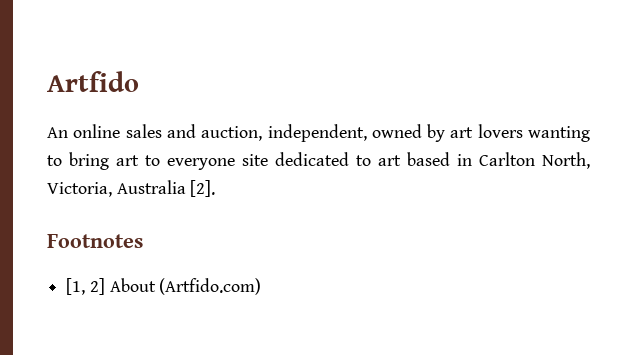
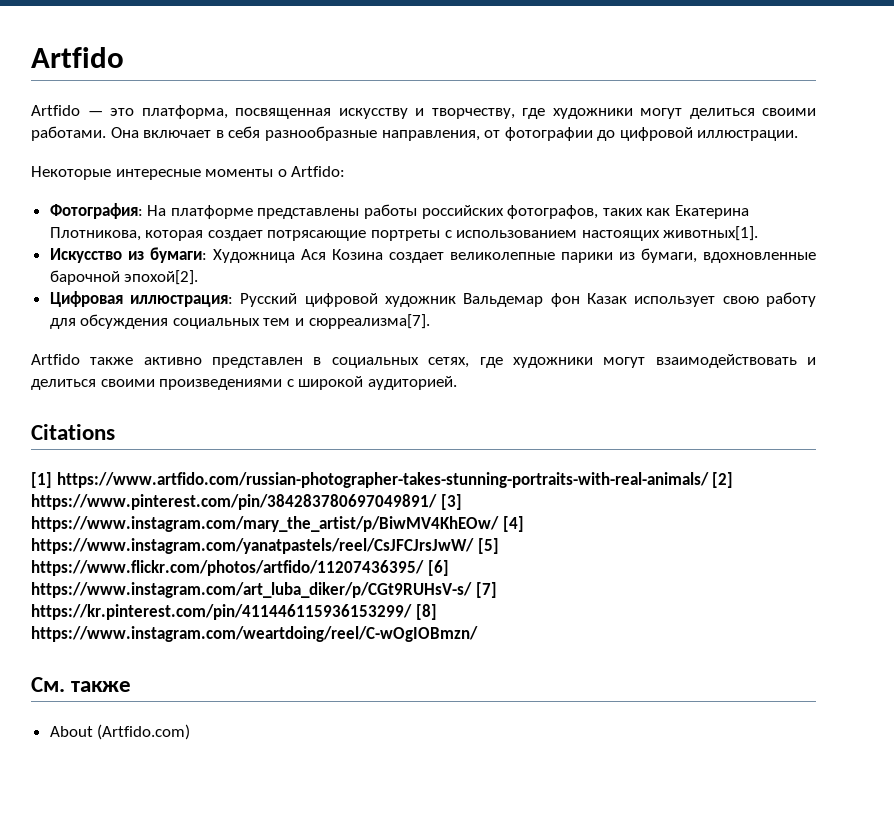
- An online sales and auction, independent, owned by art lovers wanting to bring art to everyone site dedicated to art based in Carlton North, Victoria, Australia [2].
- Footnotes
- [1, 2] About (Artfido.com)
+ Artfido — это платформа, посвященная искусству и творчеству, где художники могут делиться своими работами. Она включает в себя разнообразные направления, от фотографии до цифровой иллюстрации.
+ Некоторые интересные моменты о Artfido:
+ Фотография: На платформе представлены работы российских фотографов, таких как Екатерина Плотникова, которая создает потрясающие портреты с использованием настоящих животных[1].
+ Искусство из бумаги: Художница Ася Козина создает великолепные парики из бумаги, вдохновленные барочной эпохой[2].
+ Цифровая иллюстрация: Русский цифровой художник Вальдемар фон Казак использует свою работу для обсуждения социальных тем и сюрреализма[7].
+ Artfido также активно представлен в социальных сетях, где художники могут взаимодействовать и делиться своими произведениями с широкой аудиторией.
+ Citations
+ [1] https://www.artfido.com/russian-photographer-takes-stunning-portraits-with-real-animals/ [2] https://www.pinterest.com/pin/384283780697049891/ [3] https://www.instagram.com/mary_the_artist/p/BiwMV4KhEOw/ [4] https://www.instagram.com/yanatpastels/reel/CsJFCJrsJwW/ [5] https://www.flickr.com/photos/artfido/11207436395/ [6] https://www.instagram.com/art_luba_diker/p/CGt9RUHsV-s/ [7] https://kr.pinterest.com/pin/411446115936153299/ [8] https://www.instagram.com/weartdoing/reel/C-wOgIOBmzn/
+ См. также
+ About (Artfido.com)

